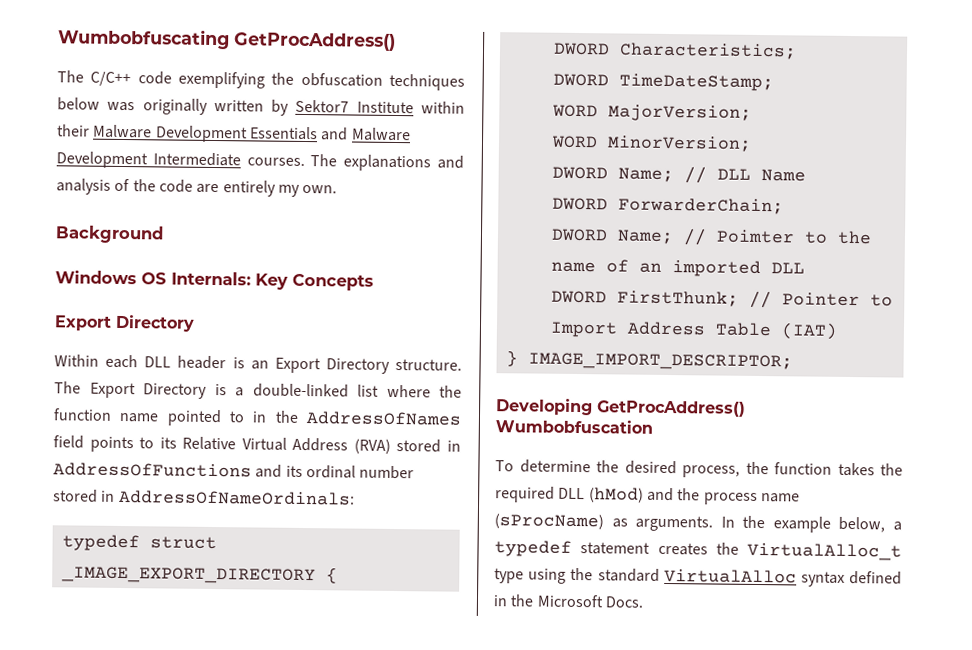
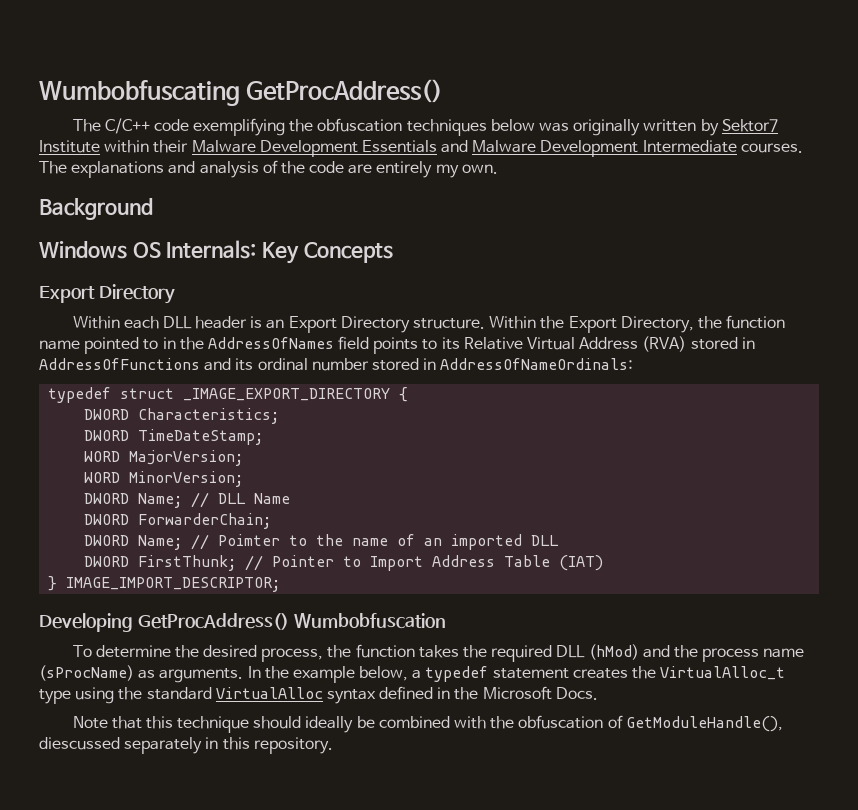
- The Export Directory is a double-linked list where the function name pointed to in the AddressOfNames field points to its Relative Virtual Address (RVA) stored in AddressOfFunctions and its ordinal number stored in AddressOfNameOrdinals:
+ Within the Export Directory, the function name pointed to in the AddressOfNames field points to its Relative Virtual Address (RVA) stored in AddressOfFunctions and its ordinal number stored in AddressOfNameOrdinals:
+ Note that this technique should ideally be combined with the obfuscation of GetModuleHandle(), diescussed separately in this repository.

